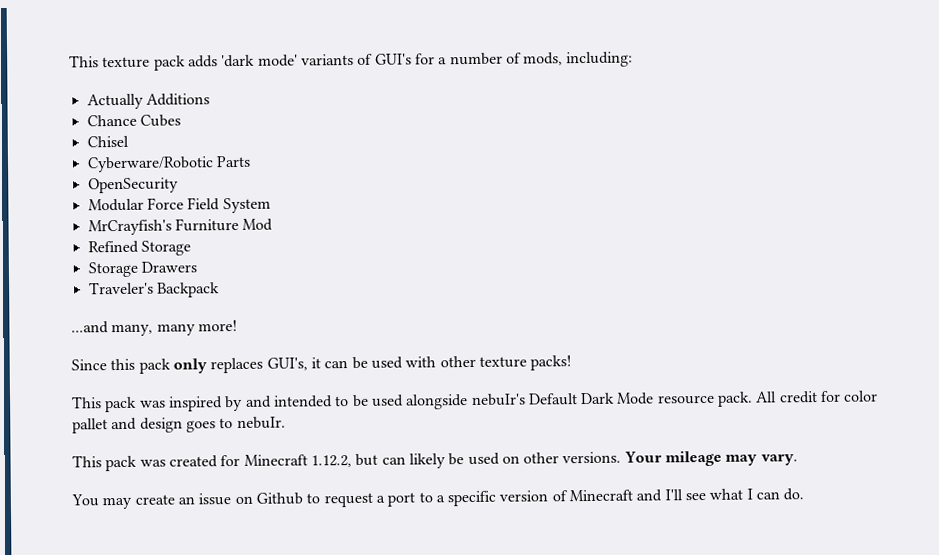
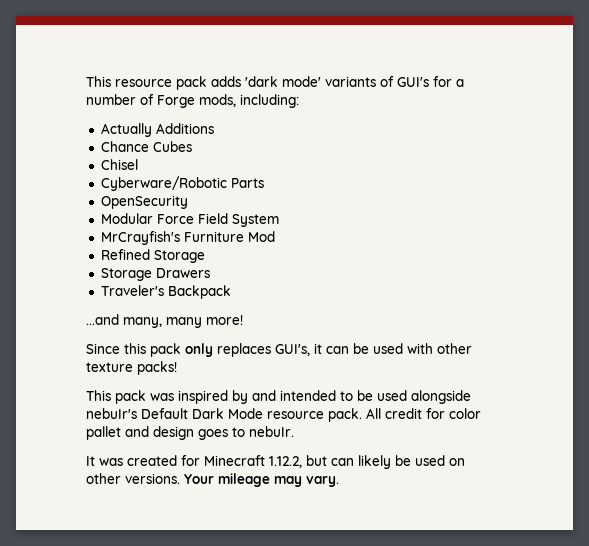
- This texture pack adds 'dark mode' variants of GUI's for a number of mods, including:
+ This resource pack adds 'dark mode' variants of GUI's for a number of Forge mods, including:
- This pack was created for Minecraft 1.12.2, but can likely be used on other versions.
+ It was created for Minecraft 1.12.2, but can likely be used on other versions.
- You may create an issue on Github to request a port to a specific version of Minecraft and I'll see what I can do.

